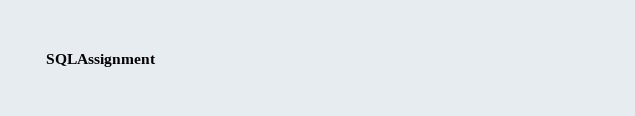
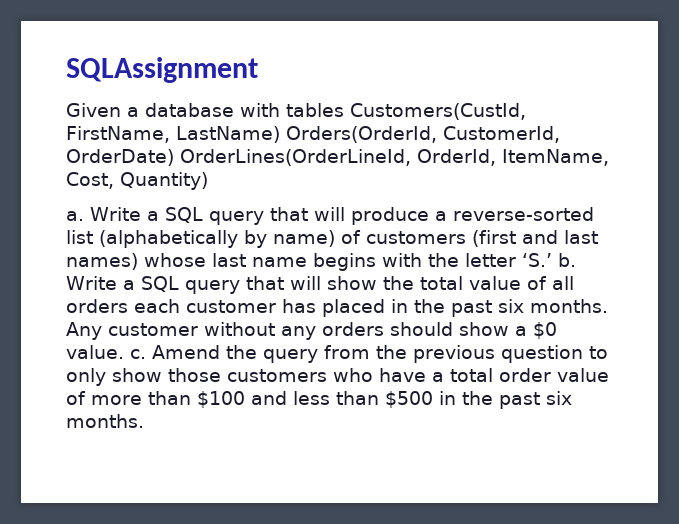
+ Given a database with tables Customers(CustId, FirstName, LastName) Orders(OrderId, CustomerId, OrderDate) OrderLines(OrderLineId, OrderId, ItemName, Cost, Quantity)
+ a. Write a SQL query that will produce a reverse-sorted list (alphabetically by name) of customers (first and last names) whose last name begins with the letter ‘S.’ b. Write a SQL query that will show the total value of all orders each customer has placed in the past six months. Any customer without any orders should show a $0 value. c. Amend the query from the previous question to only show those customers who have a total order value of more than $100 and less than $500 in the past six months.

